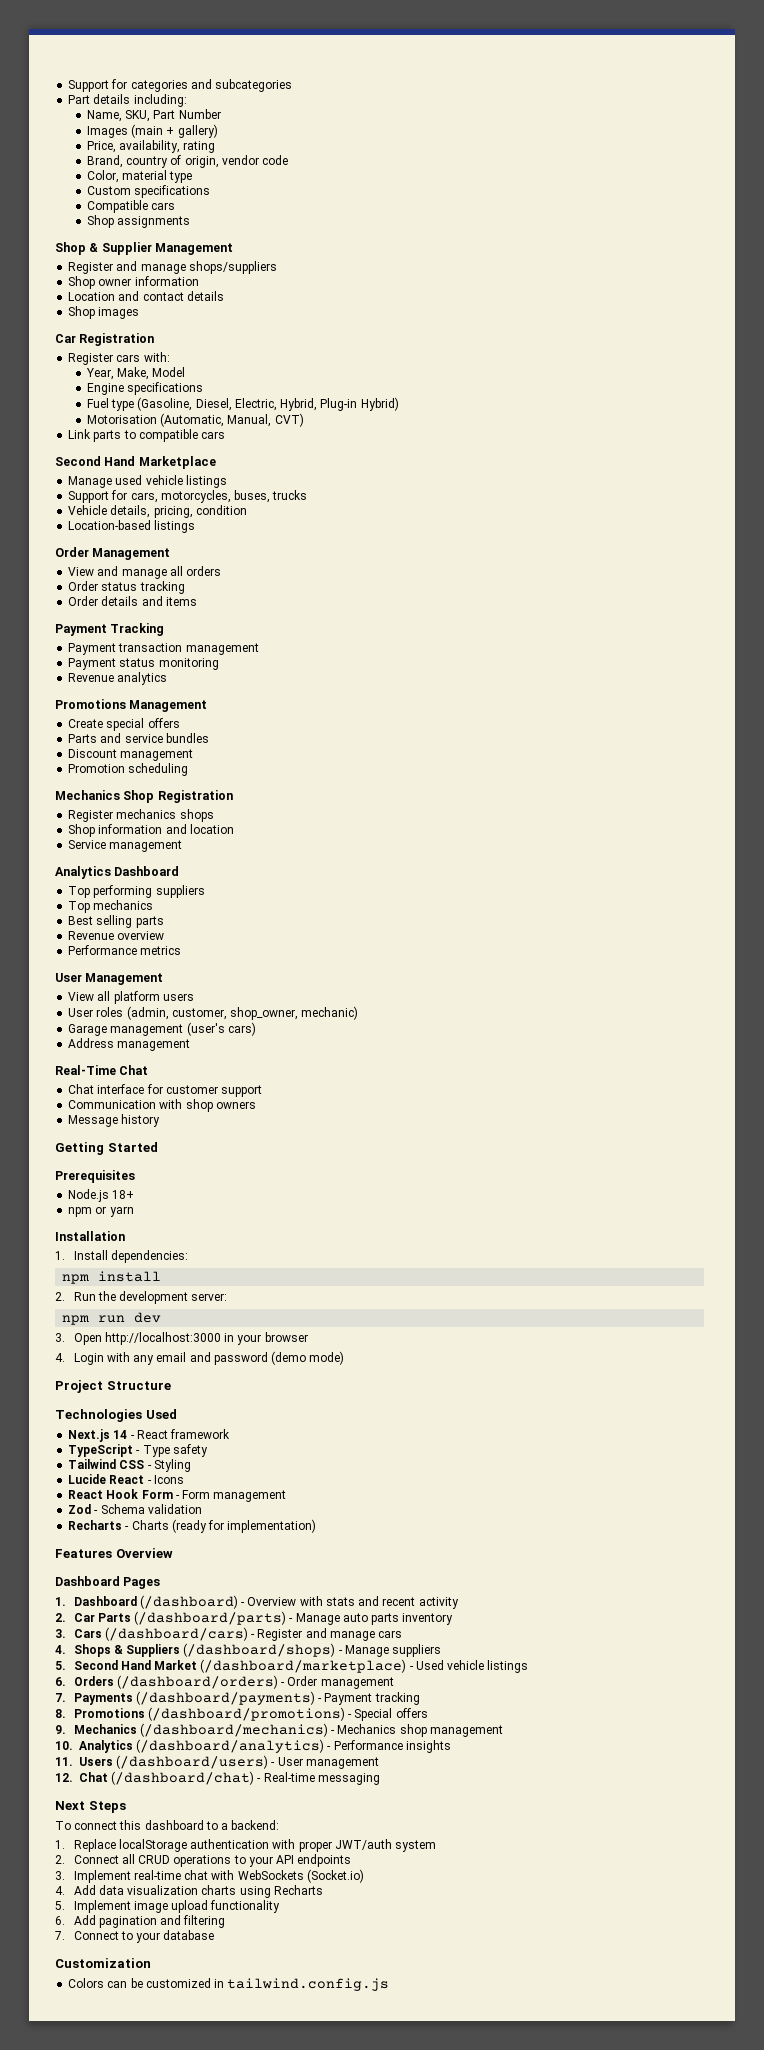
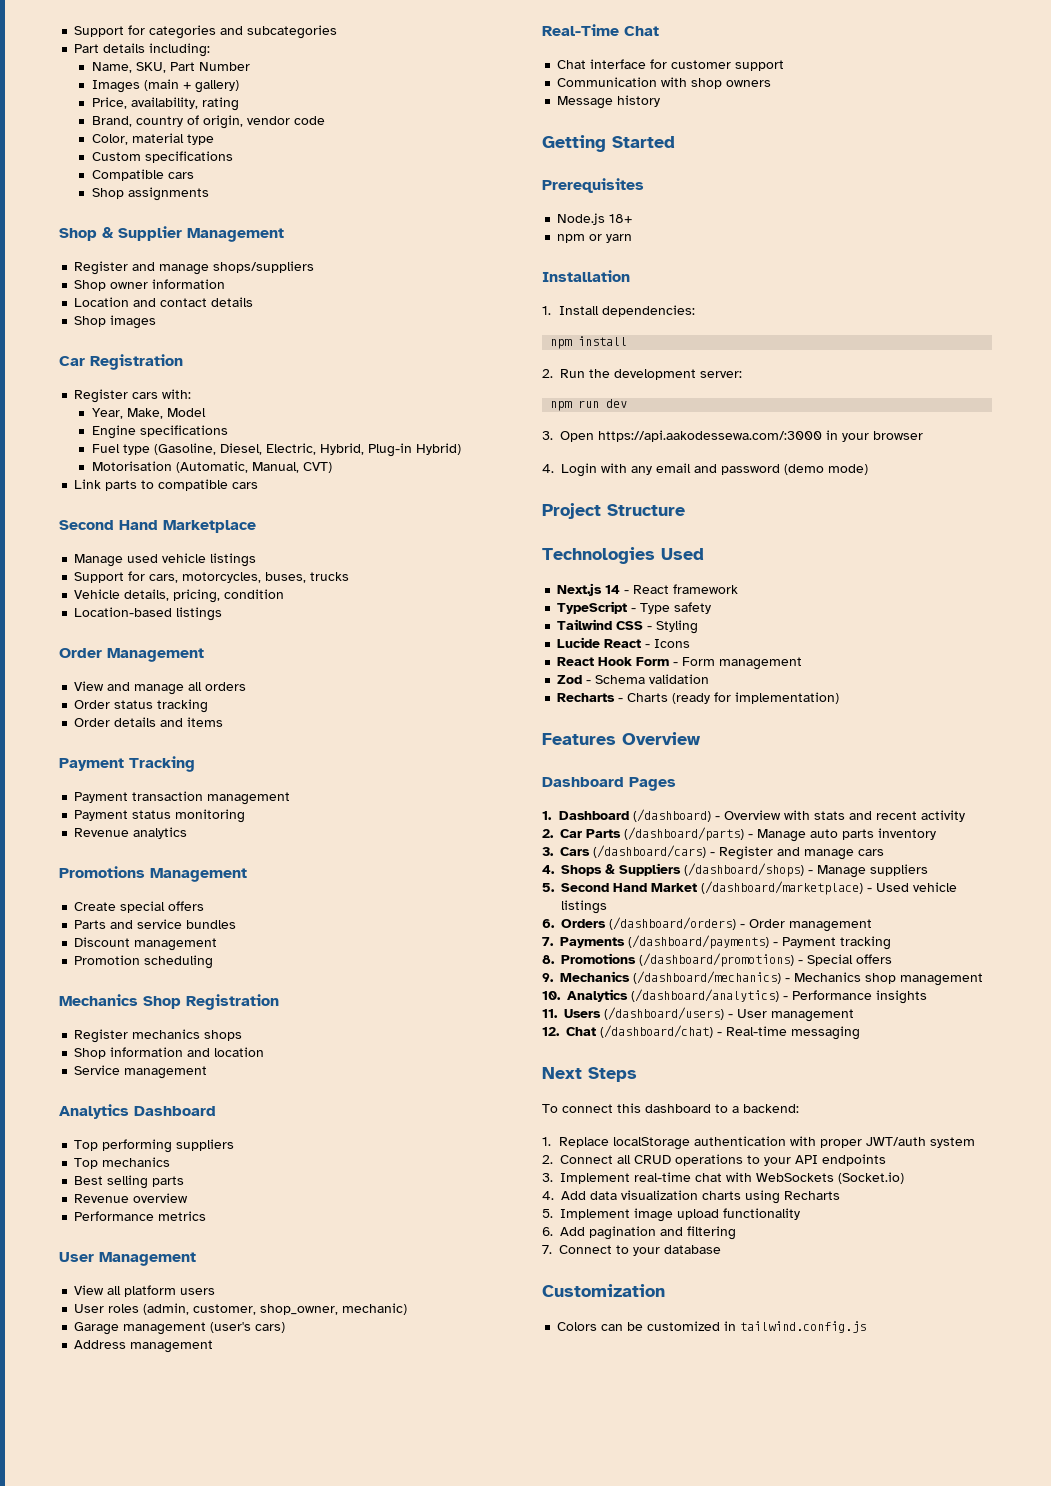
- 3. Open http://localhost:3000 in your browser
+ 3. Open https://api.aakodessewa.com/:3000 in your browser

